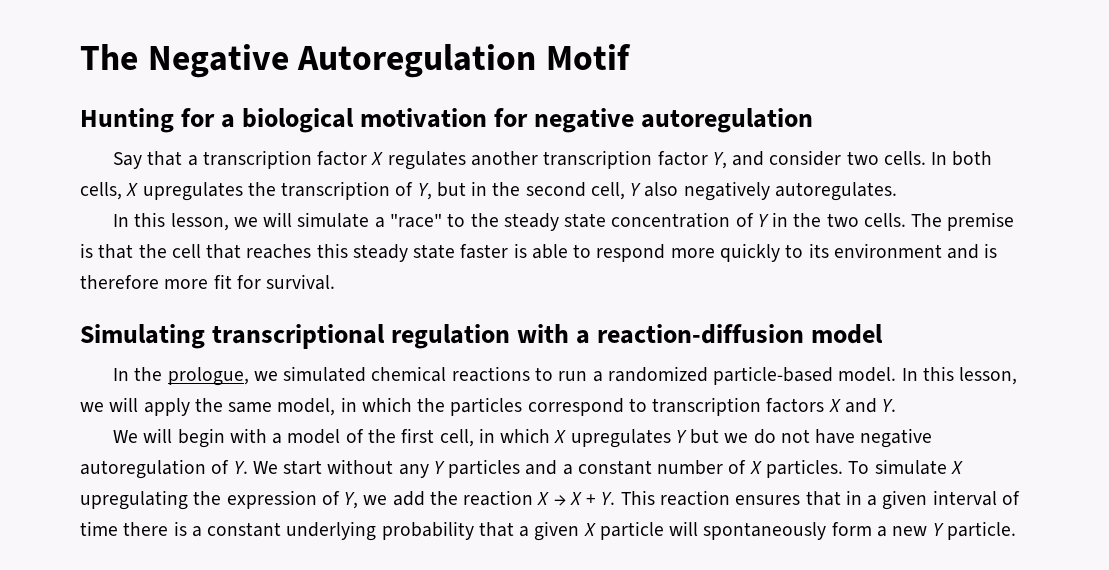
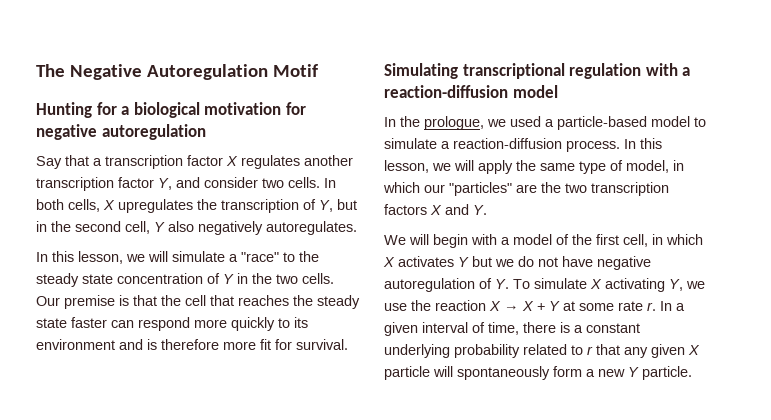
- The premise is that the cell that reaches this steady state faster is able to respond more quickly to its environment and is therefore more fit for survival.
+ Our premise is that the cell that reaches the steady state faster can respond more quickly to its environment and is therefore more fit for survival.
- In the prologue, we simulated chemical reactions to run a randomized particle-based model.
+ In the prologue, we used a particle-based model to simulate a reaction-diffusion process.
- In this lesson, we will apply the same model, in which the particles correspond to transcription factors X and Y.
+ In this lesson, we will apply the same type of model, in which our "particles" are the two transcription factors X and Y.
- We will begin with a model of the first cell, in which X upregulates Y but we do not have negative autoregulation of Y. We start without any Y particles and a constant number of X particles. To simulate X upregulating the expression of Y, we add the reaction X → X + Y. This reaction ensures that in a given interval of time there is a constant underlying probability that a given X particle will spontaneously form a new Y particle.
+ We will begin with a model of the first cell, in which X activates Y but we do not have negative autoregulation of Y. To simulate X activating Y, we use the reaction X → X + Y at some rate r. In a given interval of time, there is a constant underlying probability related to r that any given X particle will spontaneously form a new Y particle.

